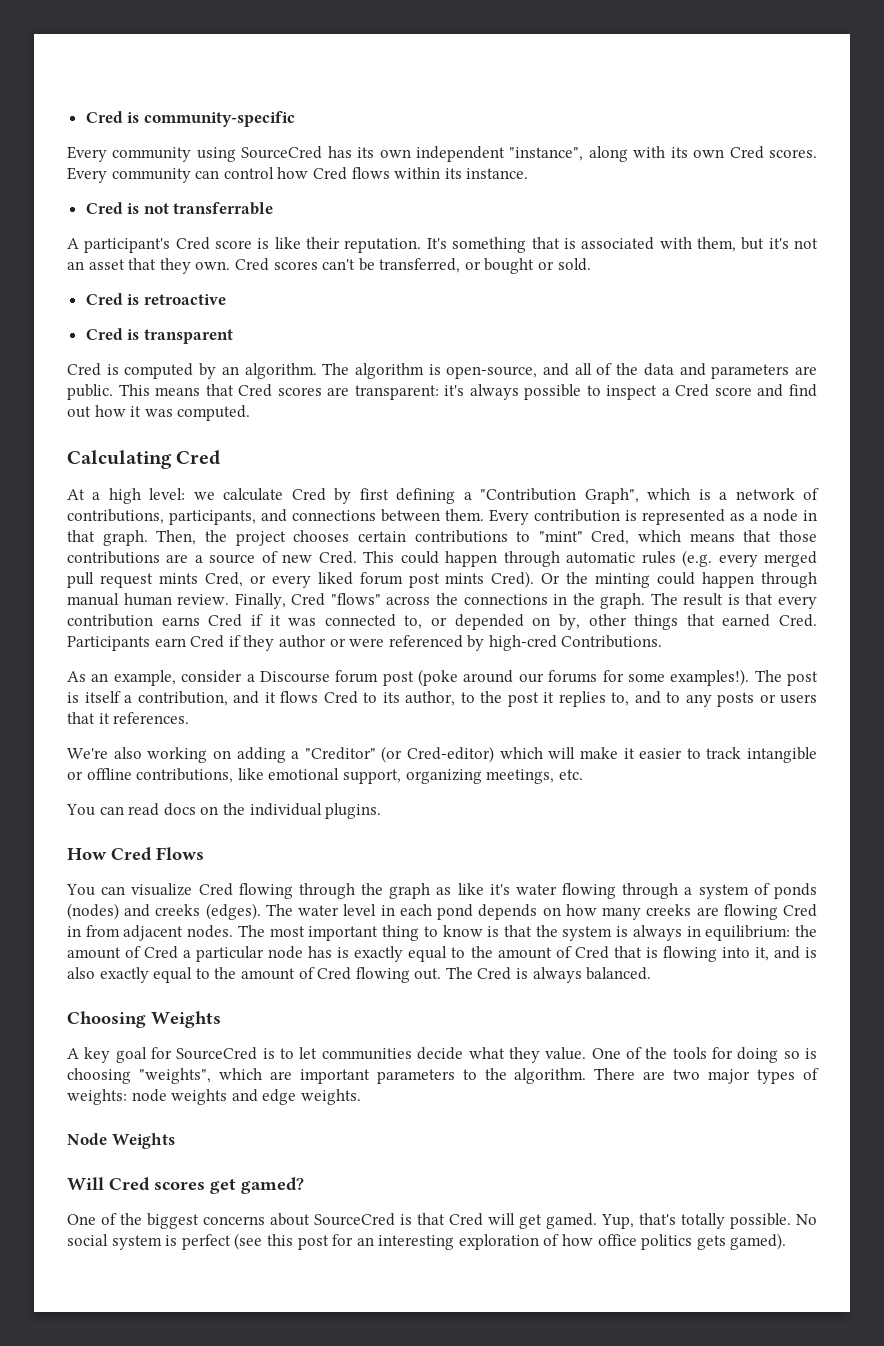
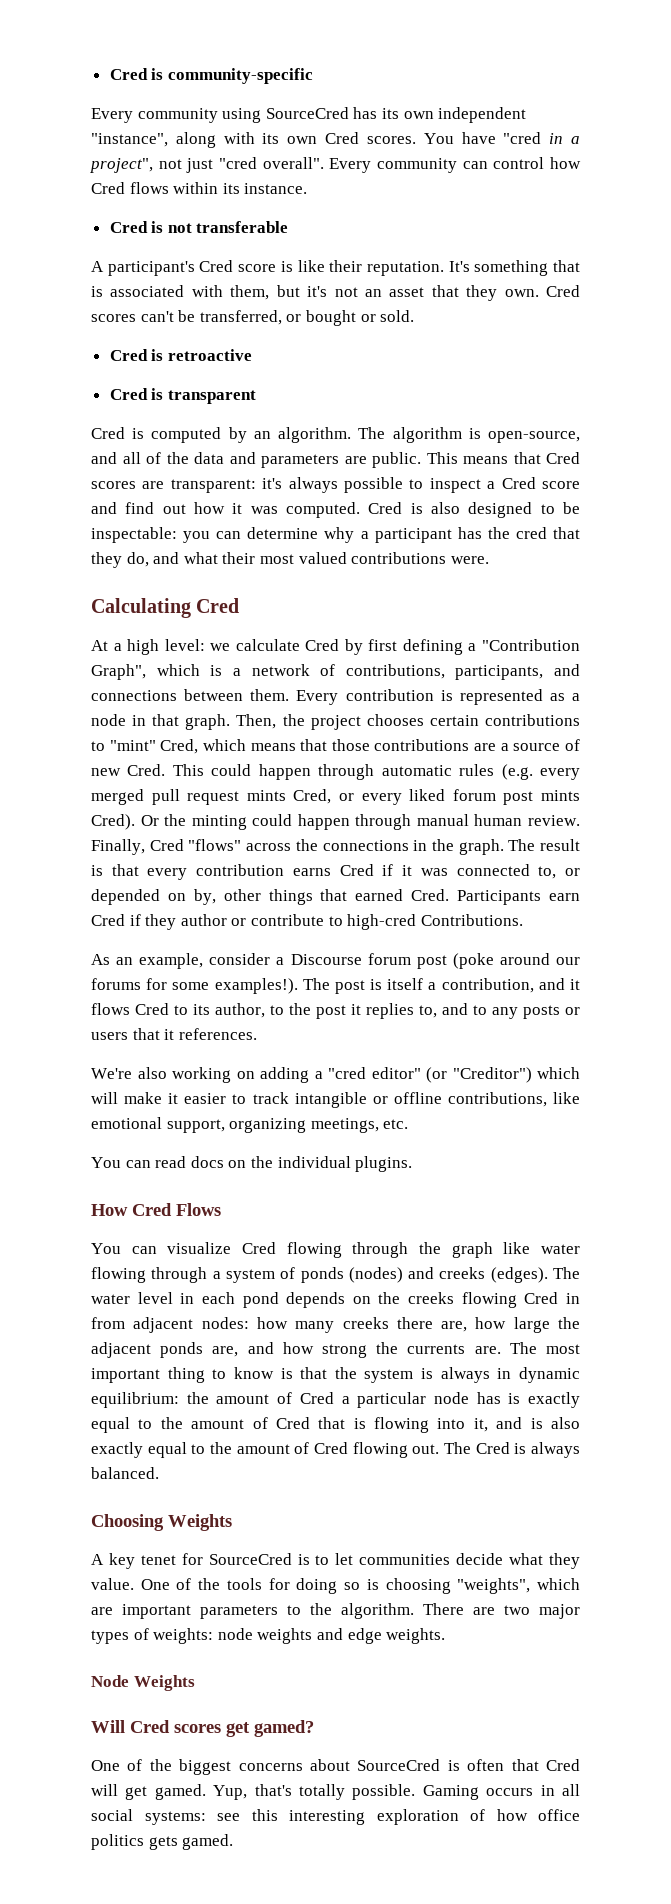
+ You have "cred in a project", not just "cred overall".
- Cred is not transferrable
+ Cred is not transferable
+ Cred is also designed to be inspectable: you can determine why a participant has the cred that they do, and what their most valued contributions were.
- Participants earn Cred if they author or were referenced by high-cred Contributions.
+ Participants earn Cred if they author or contribute to high-cred Contributions.
- We're also working on adding a "Creditor" (or Cred-editor) which will make it easier to track intangible or offline contributions, like emotional support, organizing meetings, etc.
+ We're also working on adding a "cred editor" (or "Creditor") which will make it easier to track intangible or offline contributions, like emotional support, organizing meetings, etc.
- You can visualize Cred flowing through the graph as like it's water flowing through a system of ponds (nodes) and creeks (edges).
+ You can visualize Cred flowing through the graph like water flowing through a system of ponds (nodes) and creeks (edges).
- The water level in each pond depends on how many creeks are flowing Cred in from adjacent nodes.
+ The water level in each pond depends on the creeks flowing Cred in from adjacent nodes: how many creeks there are, how large the adjacent ponds are, and how strong the currents are.
- The most important thing to know is that the system is always in equilibrium: the amount of Cred a particular node has is exactly equal to the amount of Cred that is flowing into it, and is also exactly equal to the amount of Cred flowing out.
+ The most important thing to know is that the system is always in dynamic equilibrium: the amount of Cred a particular node has is exactly equal to the amount of Cred that is flowing into it, and is also exactly equal to the amount of Cred flowing out.
- A key goal for SourceCred is to let communities decide what they value.
+ A key tenet for SourceCred is to let communities decide what they value.
- One of the biggest concerns about SourceCred is that Cred will get gamed.
+ One of the biggest concerns about SourceCred is often that Cred will get gamed.
- No social system is perfect (see this post for an interesting exploration of how office politics gets gamed).
+ Gaming occurs in all social systems: see this interesting exploration of how office politics gets gamed.

